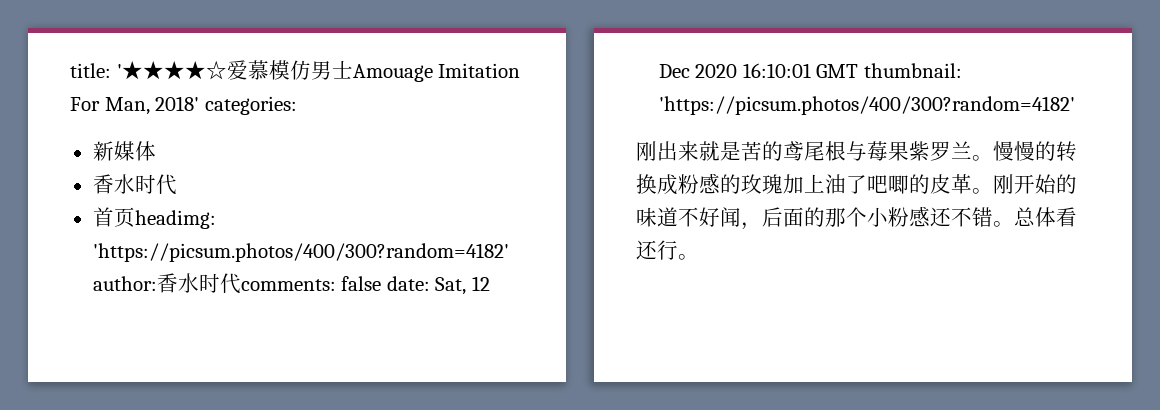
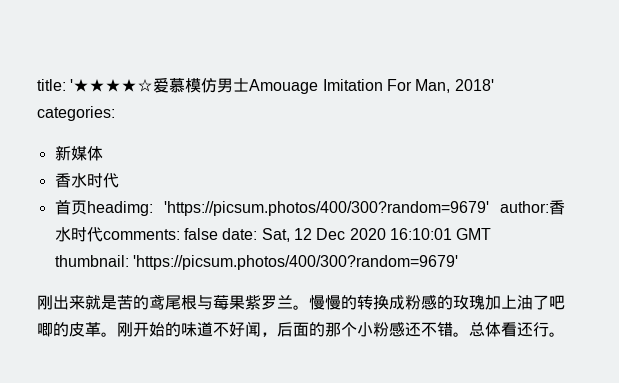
- 首页headimg: 'https://picsum.photos/400/300?random=4182' author:香水时代comments: false date: Sat, 12 Dec 2020 16:10:01 GMT thumbnail: 'https://picsum.photos/400/300?random=4182'
+ 首页headimg: 'https://picsum.photos/400/300?random=9679' author:香水时代comments: false date: Sat, 12 Dec 2020 16:10:01 GMT thumbnail: 'https://picsum.photos/400/300?random=9679'

